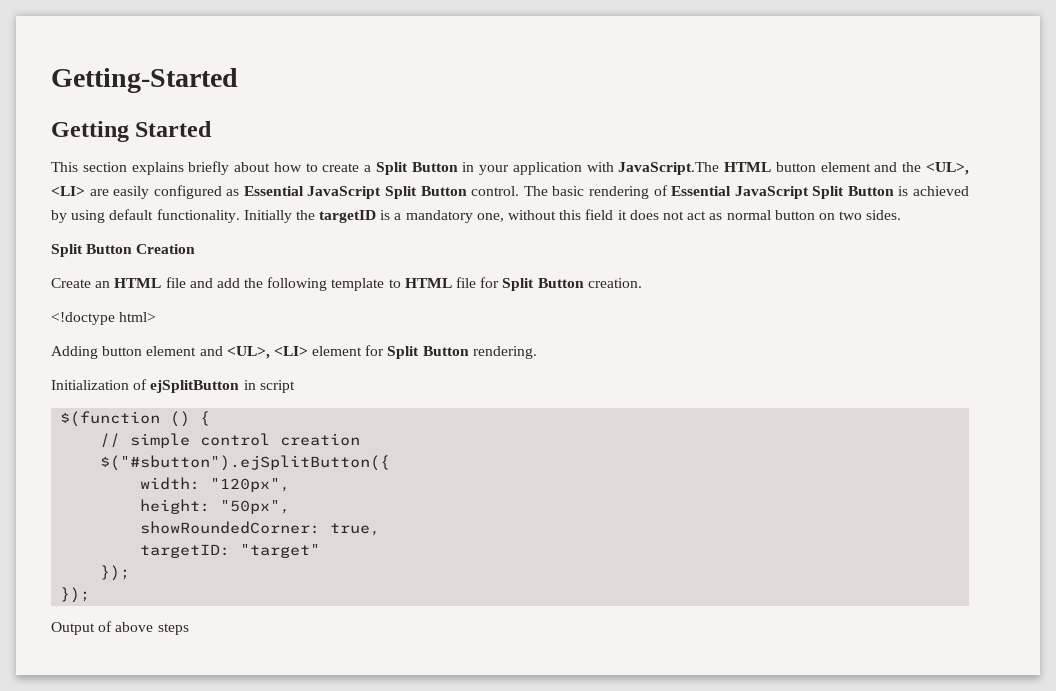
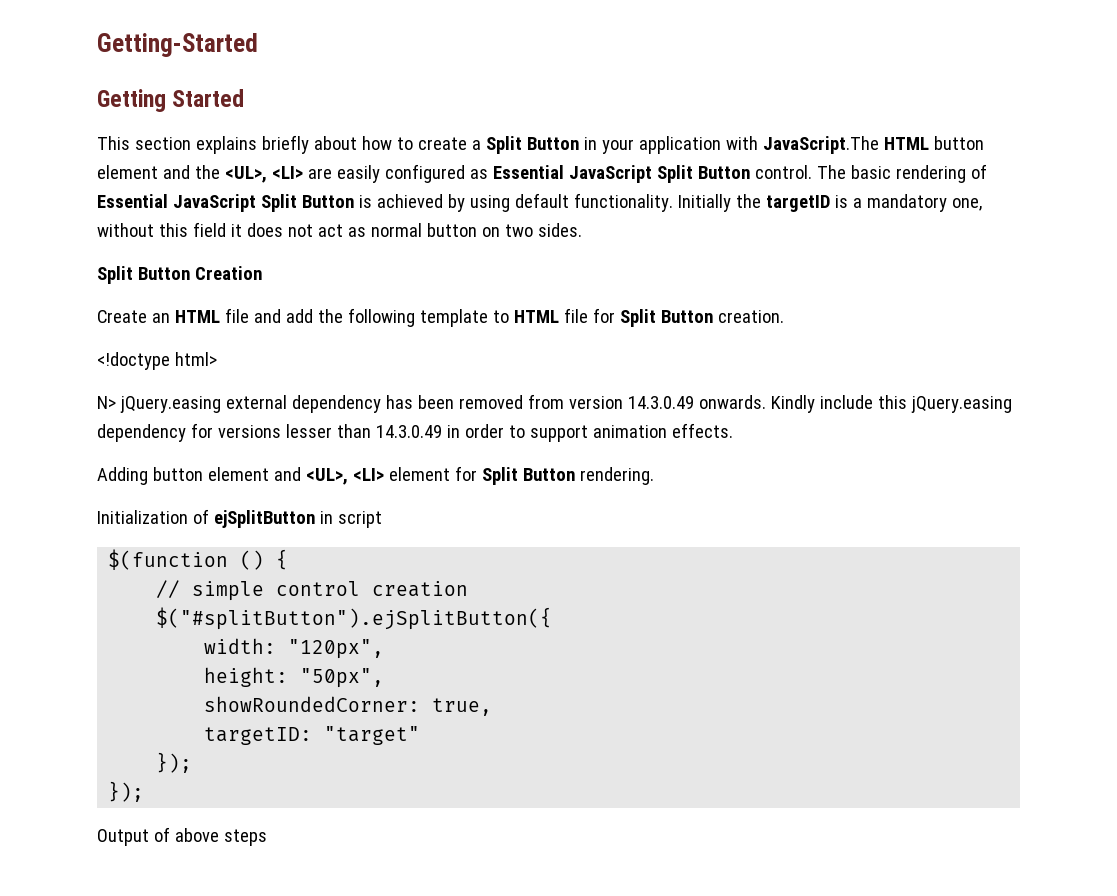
+ N> jQuery.easing external dependency has been removed from version 14.3.0.49 onwards. Kindly include this jQuery.easing dependency for versions lesser than 14.3.0.49 in order to support animation effects.
- $("#sbutton").ejSplitButton({
+ $("#splitButton").ejSplitButton({

